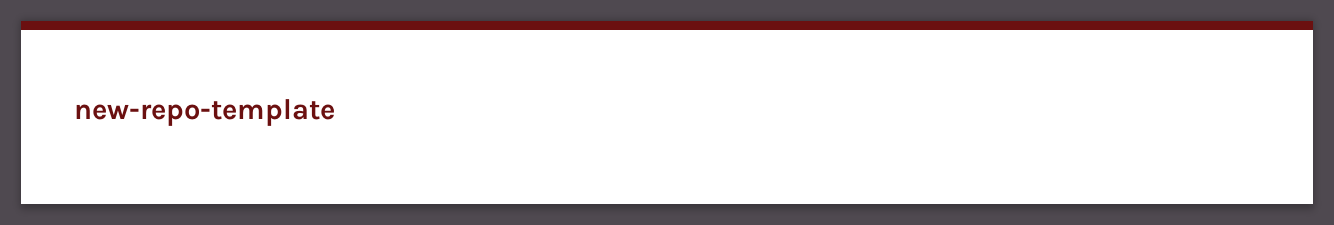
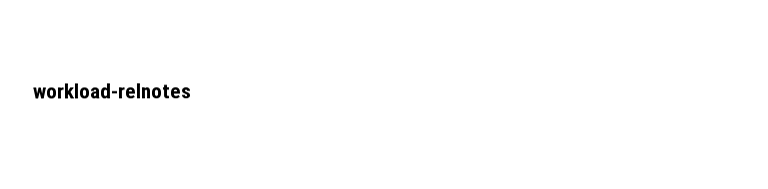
- new-repo-template
+ workload-relnotes

